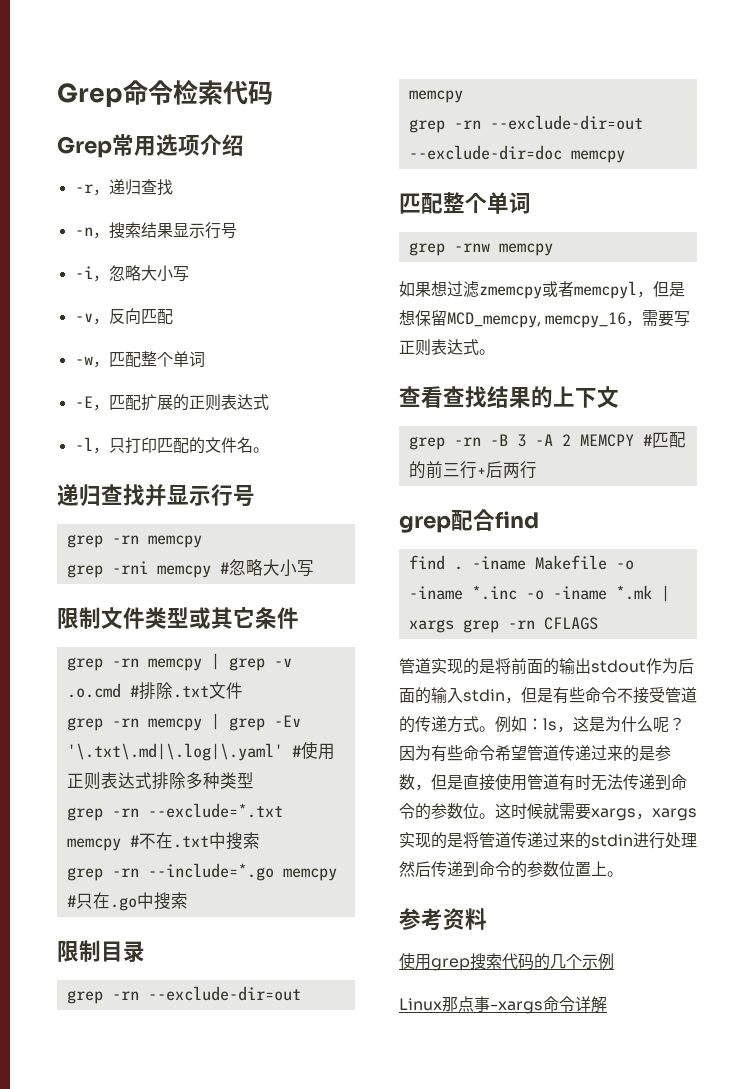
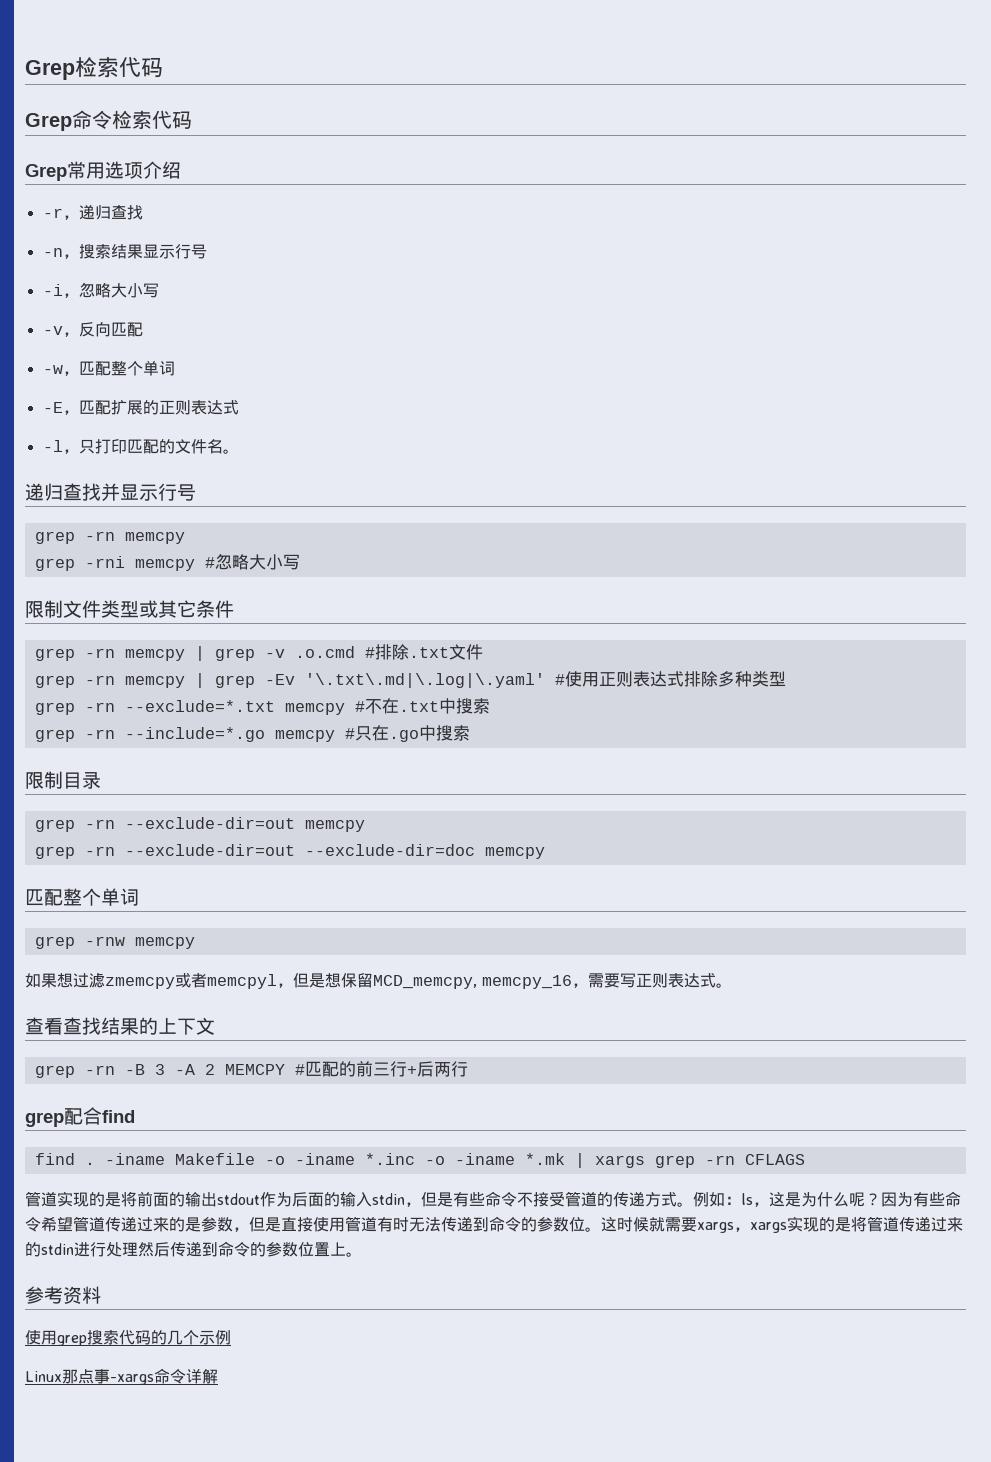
+ Grep检索代码

